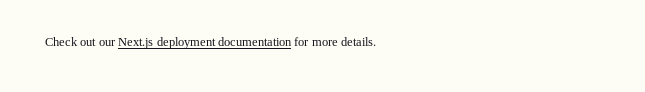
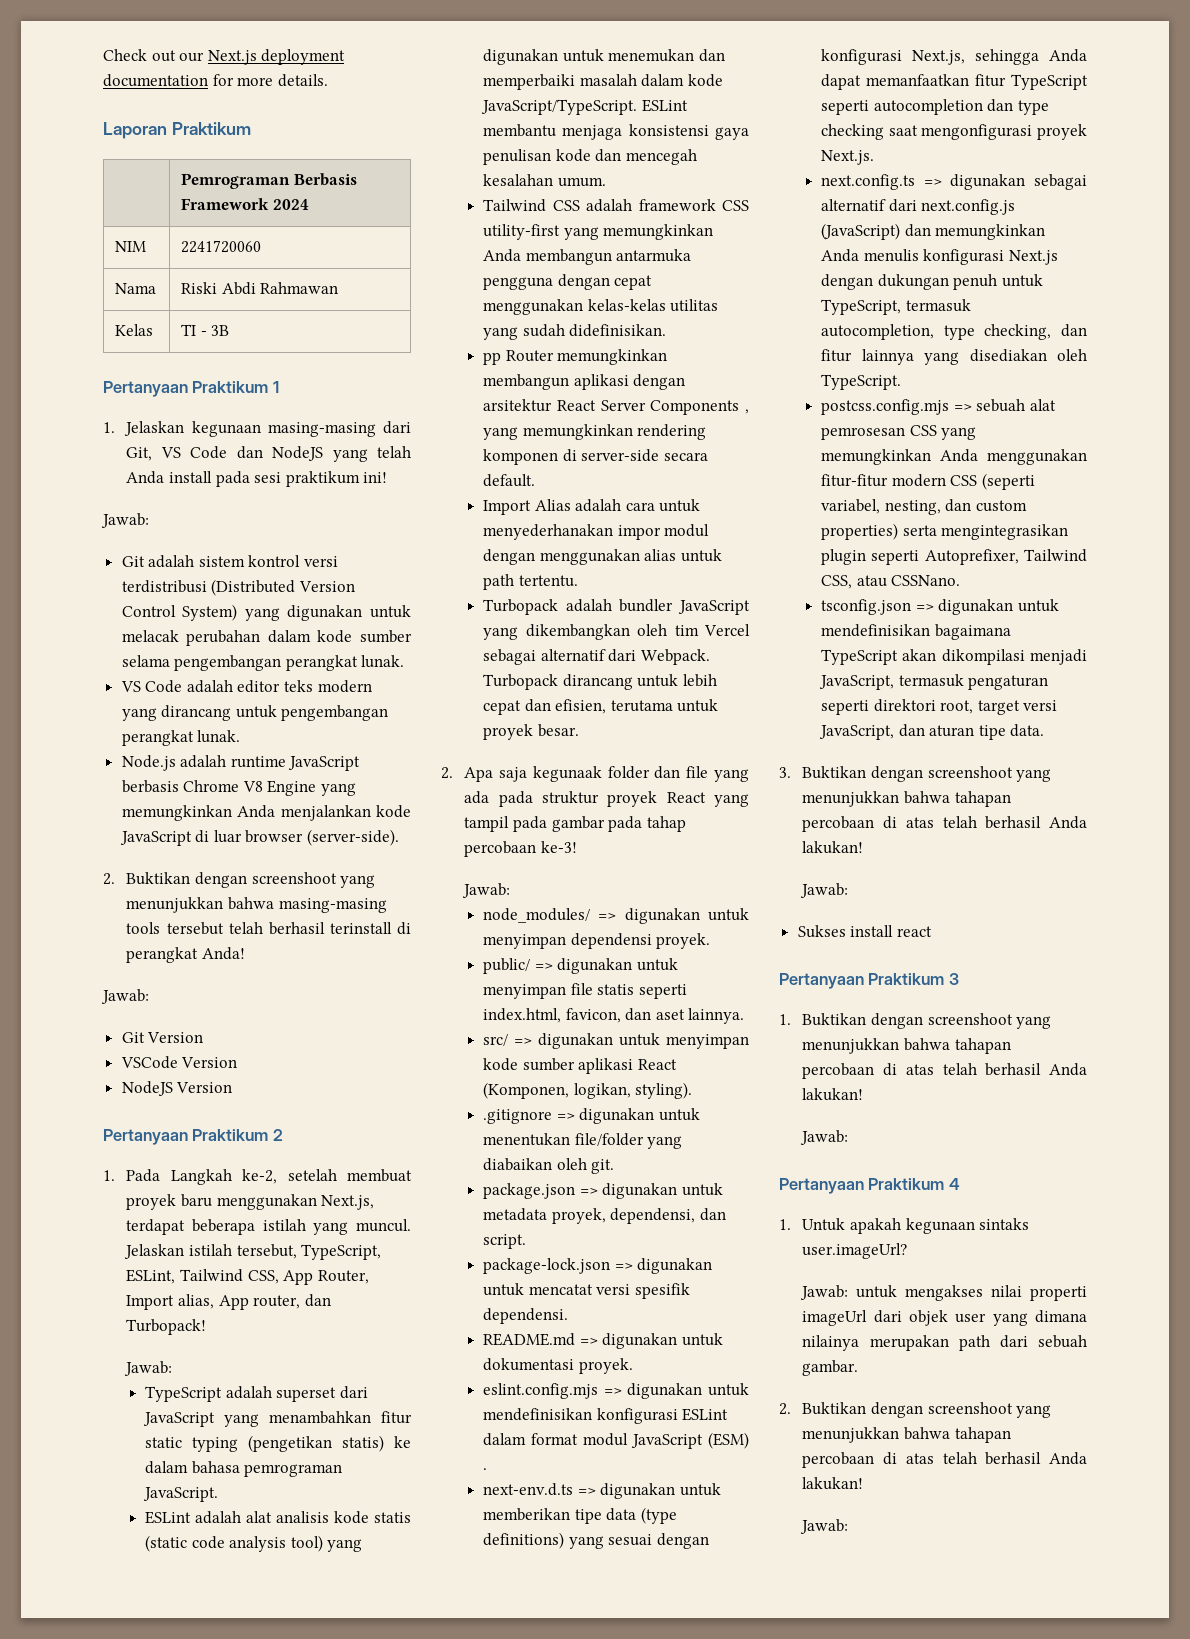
+ Laporan Praktikum
+ | Pemrograman Berbasis Framework 2024
+ NIM | 2241720060
+ Nama | Riski Abdi Rahmawan
+ Kelas | TI - 3B
+ Pertanyaan Praktikum 1
+ 1. Jelaskan kegunaan masing-masing dari Git, VS Code dan NodeJS yang telah Anda install pada sesi praktikum ini!
+ Jawab:
+ Git adalah sistem kontrol versi terdistribusi (Distributed Version Control System) yang digunakan untuk melacak perubahan dalam kode sumber selama pengembangan perangkat lunak.
+ VS Code adalah editor teks modern yang dirancang untuk pengembangan perangkat lunak.
+ Node.js adalah runtime JavaScript berbasis Chrome V8 Engine yang memungkinkan Anda menjalankan kode JavaScript di luar browser (server-side).
+ 2. Buktikan dengan screenshoot yang menunjukkan bahwa masing-masing tools tersebut telah berhasil terinstall di perangkat Anda!
+ Jawab:
+ Git Version
+ VSCode Version
+ NodeJS Version
+ Pertanyaan Praktikum 2
+ 1. Pada Langkah ke-2, setelah membuat proyek baru menggunakan Next.js, terdapat beberapa istilah yang muncul. Jelaskan istilah tersebut, TypeScript, ESLint, Tailwind CSS, App Router, Import alias, App router, dan Turbopack!
+ Jawab:
+ TypeScript adalah superset dari JavaScript yang menambahkan fitur static typing (pengetikan statis) ke dalam bahasa pemrograman JavaScript.
+ ESLint adalah alat analisis kode statis (static code analysis tool) yang digunakan untuk menemukan dan memperbaiki masalah dalam kode JavaScript/TypeScript. ESLint membantu menjaga konsistensi gaya penulisan kode dan mencegah kesalahan umum.
+ Tailwind CSS adalah framework CSS utility-first yang memungkinkan Anda membangun antarmuka pengguna dengan cepat menggunakan kelas-kelas utilitas yang sudah didefinisikan.
+ pp Router memungkinkan membangun aplikasi dengan arsitektur React Server Components , yang memungkinkan rendering komponen di server-side secara default.
+ Import Alias adalah cara untuk menyederhanakan impor modul dengan menggunakan alias untuk path tertentu.
+ Turbopack adalah bundler JavaScript yang dikembangkan oleh tim Vercel sebagai alternatif dari Webpack. Turbopack dirancang untuk lebih cepat dan efisien, terutama untuk proyek besar.
+ 2. Apa saja kegunaak folder dan file yang ada pada struktur proyek React yang tampil pada gambar pada tahap percobaan ke-3!
+ Jawab:
+ node_modules/ => digunakan untuk menyimpan dependensi proyek.
+ public/ => digunakan untuk menyimpan file statis seperti index.html, favicon, dan aset lainnya.
+ src/ => digunakan untuk menyimpan kode sumber aplikasi React (Komponen, logikan, styling).
+ .gitignore => digunakan untuk menentukan file/folder yang diabaikan oleh git.
+ package.json => digunakan untuk metadata proyek, dependensi, dan script.
+ package-lock.json => digunakan untuk mencatat versi spesifik dependensi.
+ README.md => digunakan untuk dokumentasi proyek.
+ eslint.config.mjs => digunakan untuk mendefinisikan konfigurasi ESLint dalam format modul JavaScript (ESM) .
+ next-env.d.ts => digunakan untuk memberikan tipe data (type definitions) yang sesuai dengan konfigurasi Next.js, sehingga Anda dapat memanfaatkan fitur TypeScript seperti autocompletion dan type checking saat mengonfigurasi proyek Next.js.
+ next.config.ts => digunakan sebagai alternatif dari next.config.js (JavaScript) dan memungkinkan Anda menulis konfigurasi Next.js dengan dukungan penuh untuk TypeScript, termasuk autocompletion, type checking, dan fitur lainnya yang disediakan oleh TypeScript.
+ postcss.config.mjs => sebuah alat pemrosesan CSS yang memungkinkan Anda menggunakan fitur-fitur modern CSS (seperti variabel, nesting, dan custom properties) serta mengintegrasikan plugin seperti Autoprefixer, Tailwind CSS, atau CSSNano.
+ tsconfig.json => digunakan untuk mendefinisikan bagaimana TypeScript akan dikompilasi menjadi JavaScript, termasuk pengaturan seperti direktori root, target versi JavaScript, dan aturan tipe data.
+ 3. Buktikan dengan screenshoot yang menunjukkan bahwa tahapan percobaan di atas telah berhasil Anda lakukan!
+ Jawab:
+ Sukses install react
+ Pertanyaan Praktikum 3
+ 1. Buktikan dengan screenshoot yang menunjukkan bahwa tahapan percobaan di atas telah berhasil Anda lakukan!
+ Jawab:
+ Pertanyaan Praktikum 4
+ 1. Untuk apakah kegunaan sintaks user.imageUrl?
+ Jawab: untuk mengakses nilai properti imageUrl dari objek user yang dimana nilainya merupakan path dari sebuah gambar.
+ 2. Buktikan dengan screenshoot yang menunjukkan bahwa tahapan percobaan di atas telah berhasil Anda lakukan!
+ Jawab:

